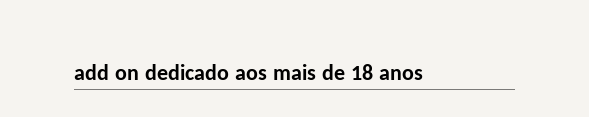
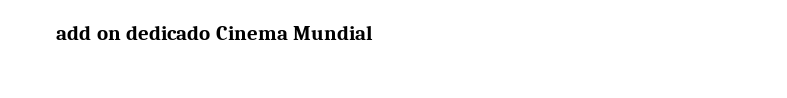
- add on dedicado aos mais de 18 anos
+ add on dedicado Cinema Mundial

